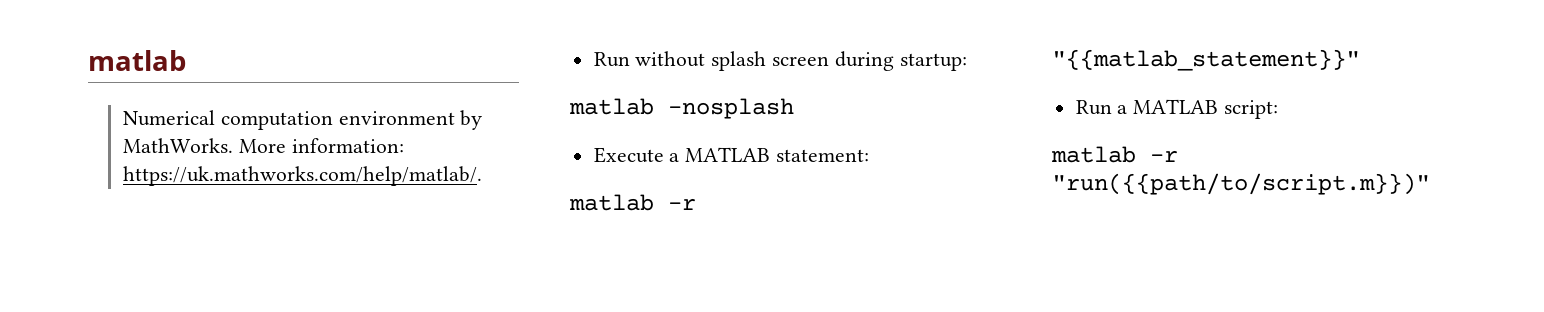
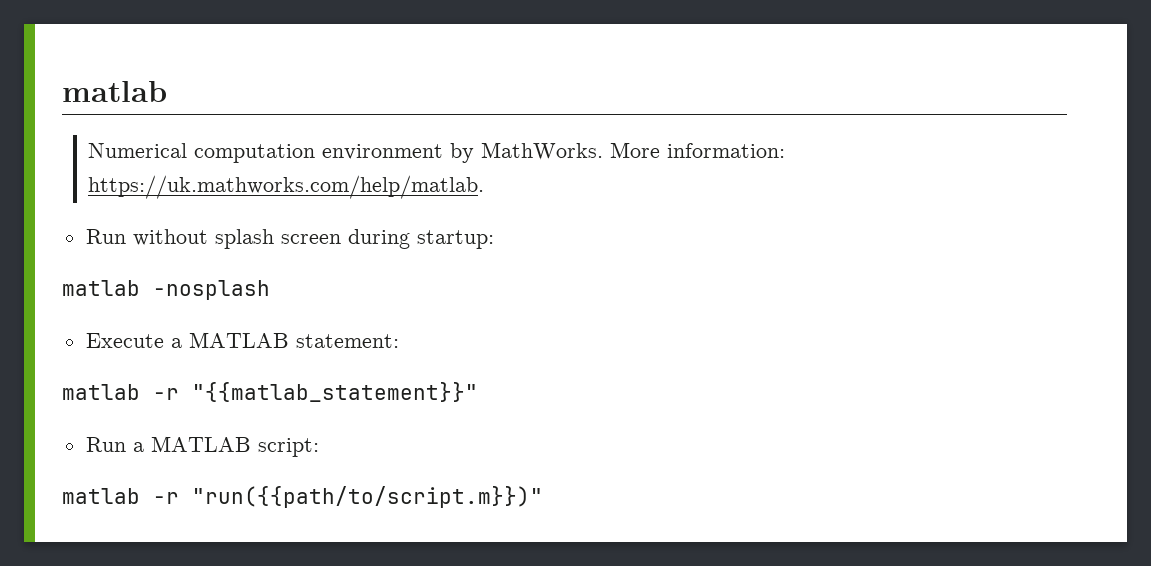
- More information: https://uk.mathworks.com/help/matlab/.
+ More information: https://uk.mathworks.com/help/matlab.

